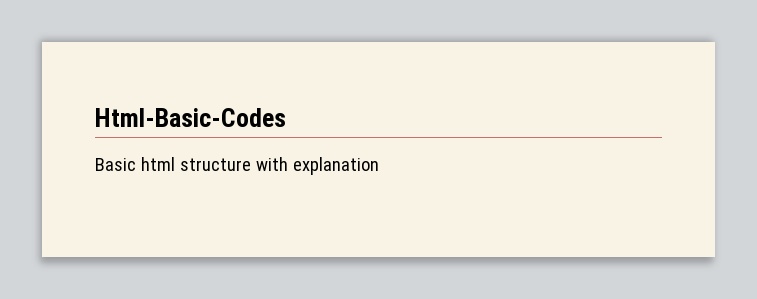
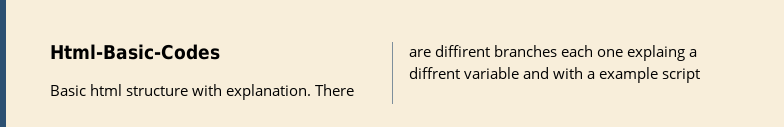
- Basic html structure with explanation
+ Basic html structure with explanation. There are diffirent branches each one explaing a diffrent variable and with a example script

